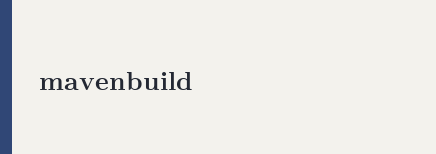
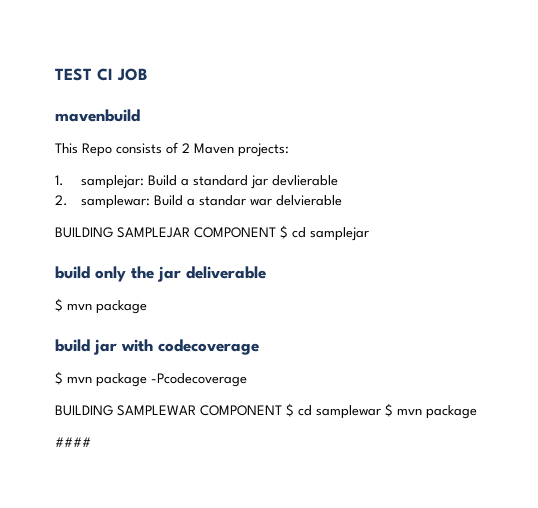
+ TEST CI JOB
  mavenbuild
+ This Repo consists of 2 Maven projects:
+ 1. samplejar: Build a standard jar devlierable
+ 2. samplewar: Build a standar war delvierable
+ BUILDING SAMPLEJAR COMPONENT $ cd samplejar
+ build only the jar deliverable
+ $ mvn package
+ build jar with codecoverage
+ $ mvn package -Pcodecoverage
+ BUILDING SAMPLEWAR COMPONENT $ cd samplewar $ mvn package
+ ####

